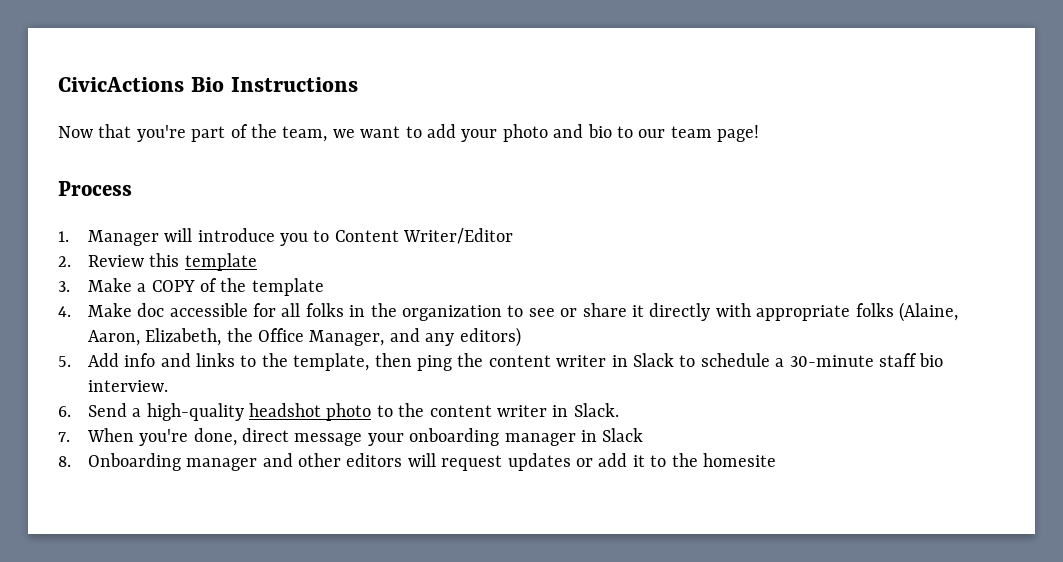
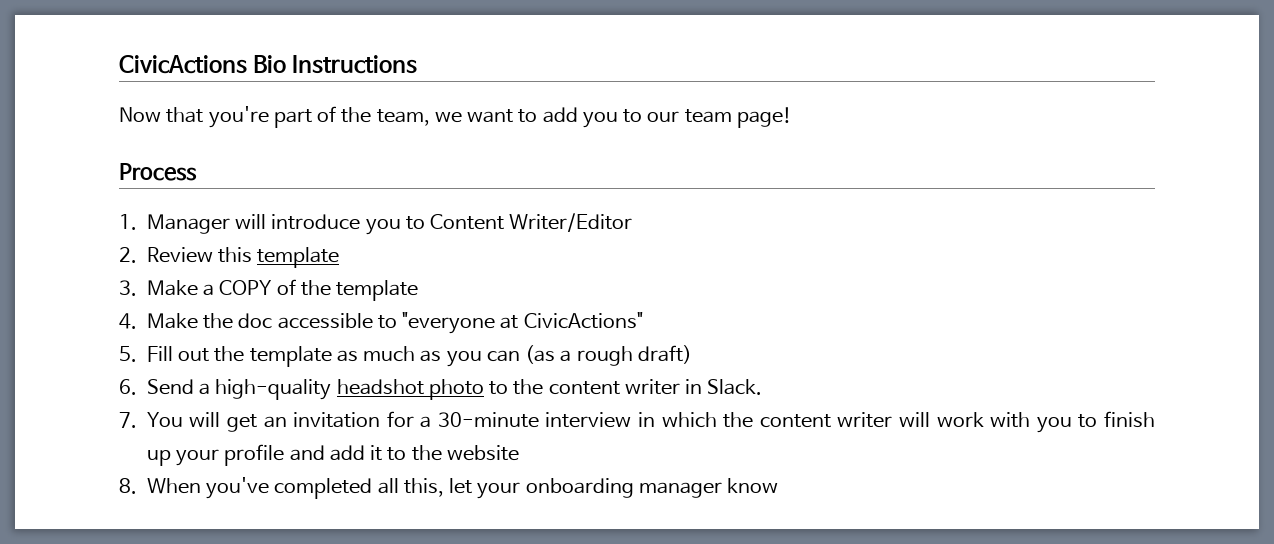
- Now that you're part of the team, we want to add your photo and bio to our team page!
+ Now that you're part of the team, we want to add you to our team page!
- 4. Make doc accessible for all folks in the organization to see or share it directly with appropriate folks (Alaine, Aaron, Elizabeth, the Office Manager, and any editors)
- 5. Add info and links to the template, then ping the content writer in Slack to schedule a 30-minute staff bio interview.
+ 4. Make the doc accessible to "everyone at CivicActions"
+ 5. Fill out the template as much as you can (as a rough draft)
- 7. When you're done, direct message your onboarding manager in Slack
- 8. Onboarding manager and other editors will request updates or add it to the homesite
+ 7. You will get an invitation for a 30-minute interview in which the content writer will work with you to finish up your profile and add it to the website
+ 8. When you've completed all this, let your onboarding manager know

